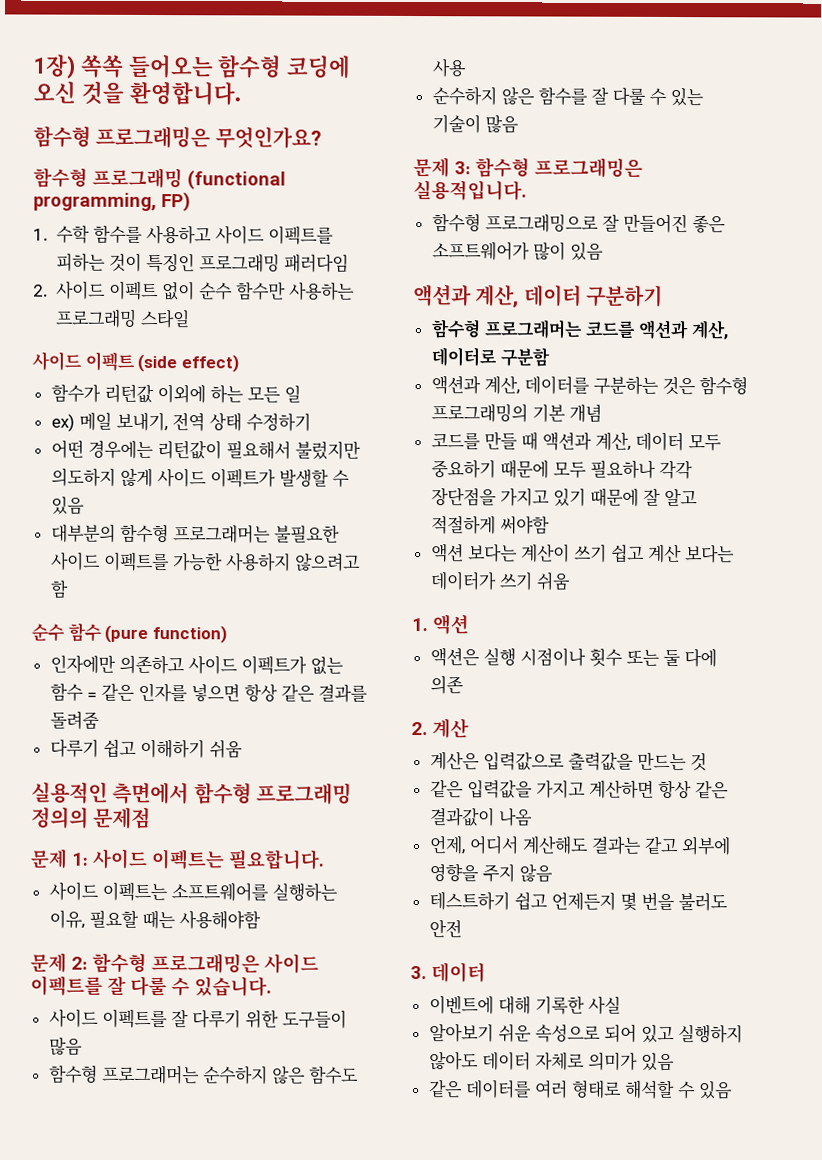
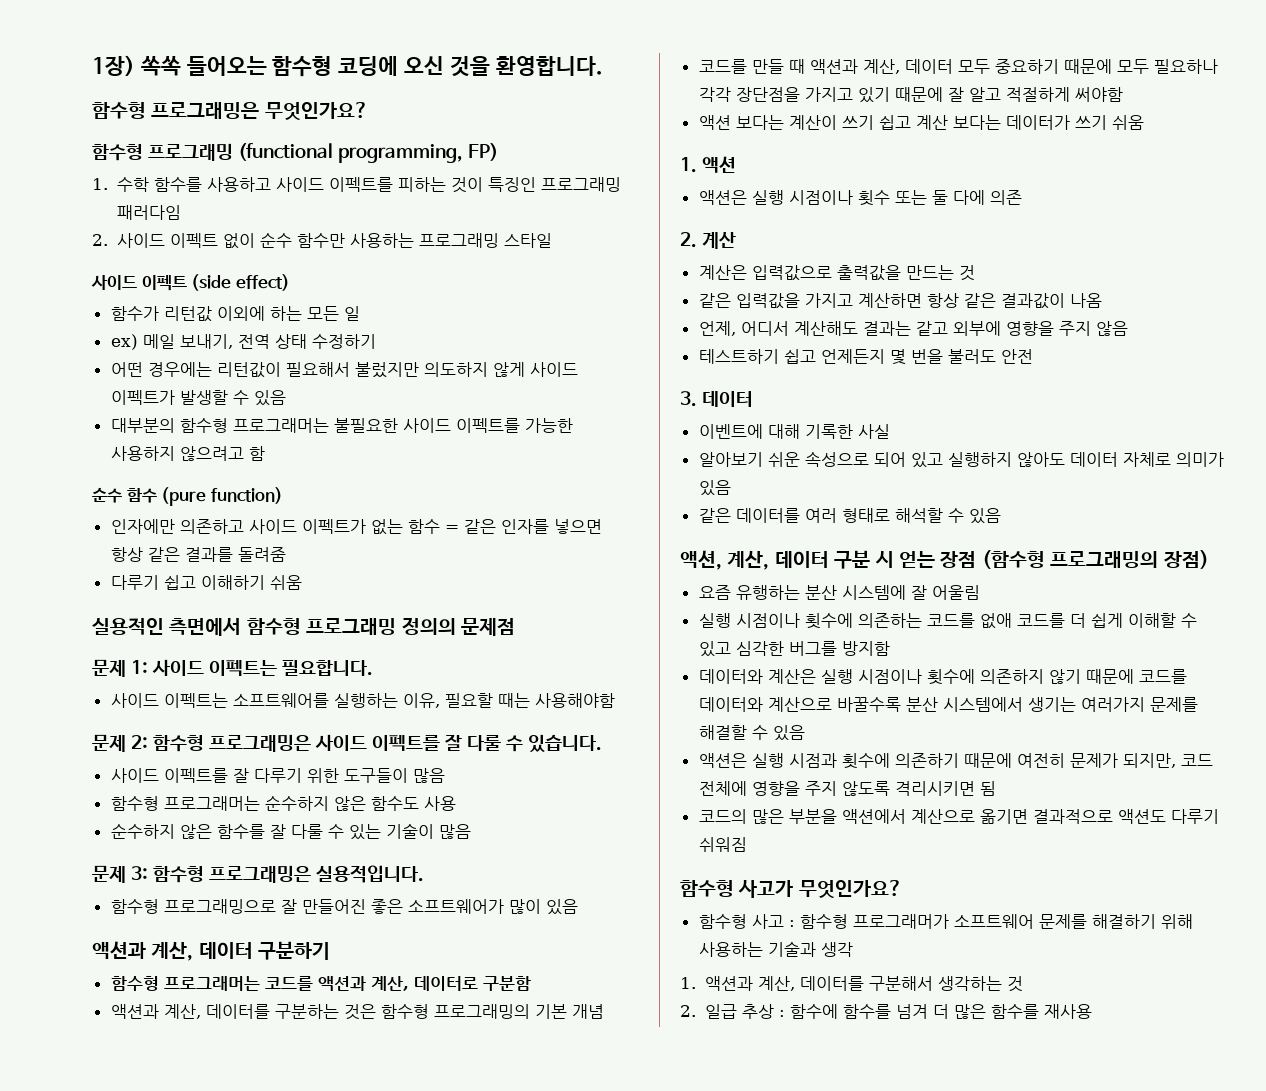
+ 액션, 계산, 데이터 구분 시 얻는 장점 (함수형 프로그래밍의 장점)
+ 요즘 유행하는 분산 시스템에 잘 어울림
+ 실행 시점이나 횟수에 의존하는 코드를 없애 코드를 더 쉽게 이해할 수 있고 심각한 버그를 방지함
+ 데이터와 계산은 실행 시점이나 횟수에 의존하지 않기 때문에 코드를 데이터와 계산으로 바꿀수록 분산 시스템에서 생기는 여러가지 문제를 해결할 수 있음
+ 액션은 실행 시점과 횟수에 의존하기 때문에 여전히 문제가 되지만, 코드 전체에 영향을 주지 않도록 격리시키면 됨
+ 코드의 많은 부분을 액션에서 계산으로 옮기면 결과적으로 액션도 다루기 쉬워짐
+ 함수형 사고가 무엇인가요?
+ 함수형 사고 : 함수형 프로그래머가 소프트웨어 문제를 해결하기 위해 사용하는 기술과 생각
+ 1. 액션과 계산, 데이터를 구분해서 생각하는 것
+ 2. 일급 추상 : 함수에 함수를 넘겨 더 많은 함수를 재사용

